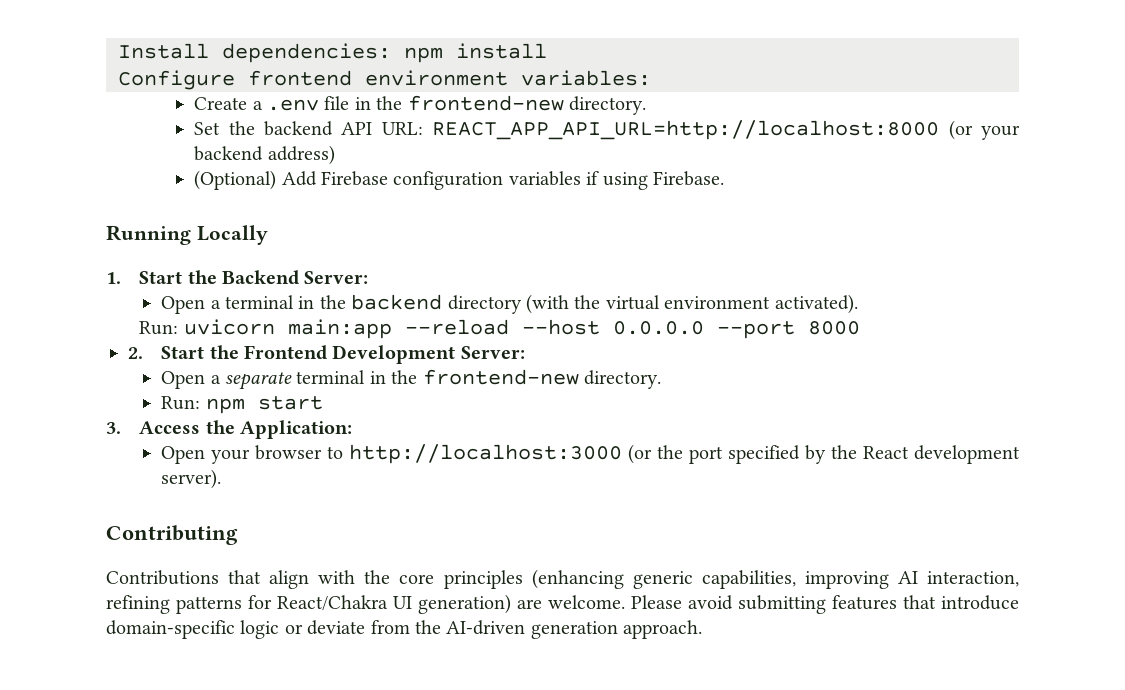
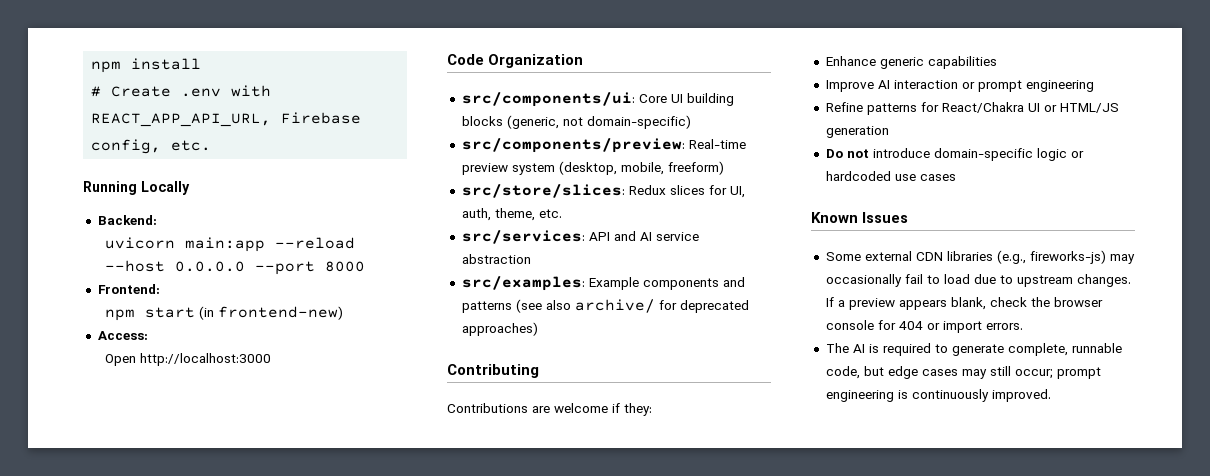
- Install dependencies: npm install
+ npm install
- Configure frontend environment variables:
- Create a .env file in the frontend-new directory.
- Set the backend API URL: REACT_APP_API_URL=http://localhost:8000 (or your backend address)
- (Optional) Add Firebase configuration variables if using Firebase.
+ # Create .env with REACT_APP_API_URL, Firebase config, etc.
  Running Locally
- 1. Start the Backend Server:
- Open a terminal in the backend directory (with the virtual environment activated).
- Run: uvicorn main:app --reload --host 0.0.0.0 --port 8000
+ Backend:
+ uvicorn main:app --reload --host 0.0.0.0 --port 8000
- 2. Start the Frontend Development Server:
- Open a separate terminal in the frontend-new directory.
- Run: npm start
- 3. Access the Application:
- Open your browser to http://localhost:3000 (or the port specified by the React development server).
+ Frontend:
+ npm start (in frontend-new)
+ Access:
+ Open http://localhost:3000
+ Code Organization
+ src/components/ui: Core UI building blocks (generic, not domain-specific)
+ src/components/preview: Real-time preview system (desktop, mobile, freeform)
+ src/store/slices: Redux slices for UI, auth, theme, etc.
+ src/services: API and AI service abstraction
+ src/examples: Example components and patterns (see also archive/ for deprecated approaches)
  Contributing
- Contributions that align with the core principles (enhancing generic capabilities, improving AI interaction, refining patterns for React/Chakra UI generation) are welcome. Please avoid submitting features that introduce domain-specific logic or deviate from the AI-driven generation approach.
+ Contributions are welcome if they:
+ Enhance generic capabilities
+ Improve AI interaction or prompt engineering
+ Refine patterns for React/Chakra UI or HTML/JS generation
+ Do not introduce domain-specific logic or hardcoded use cases
+ Known Issues
+ Some external CDN libraries (e.g., fireworks-js) may occasionally fail to load due to upstream changes. If a preview appears blank, check the browser console for 404 or import errors.
+ The AI is required to generate complete, runnable code, but edge cases may still occur; prompt engineering is continuously improved.

